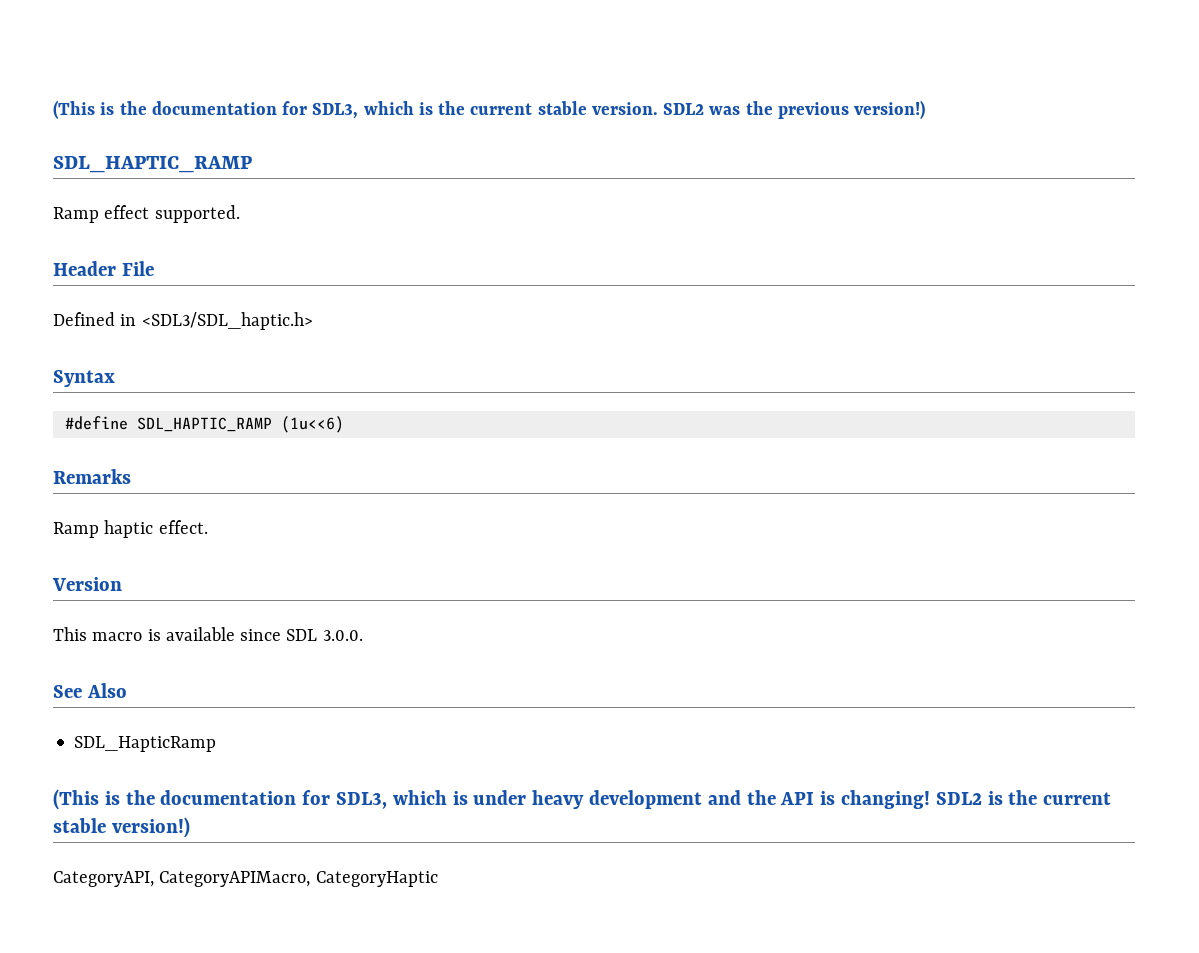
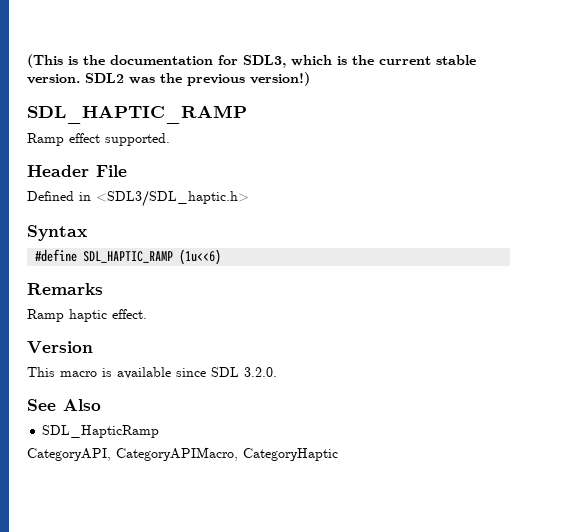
- This macro is available since SDL 3.0.0.
+ This macro is available since SDL 3.2.0.
- (This is the documentation for SDL3, which is under heavy development and the API is changing! SDL2 is the current stable version!)

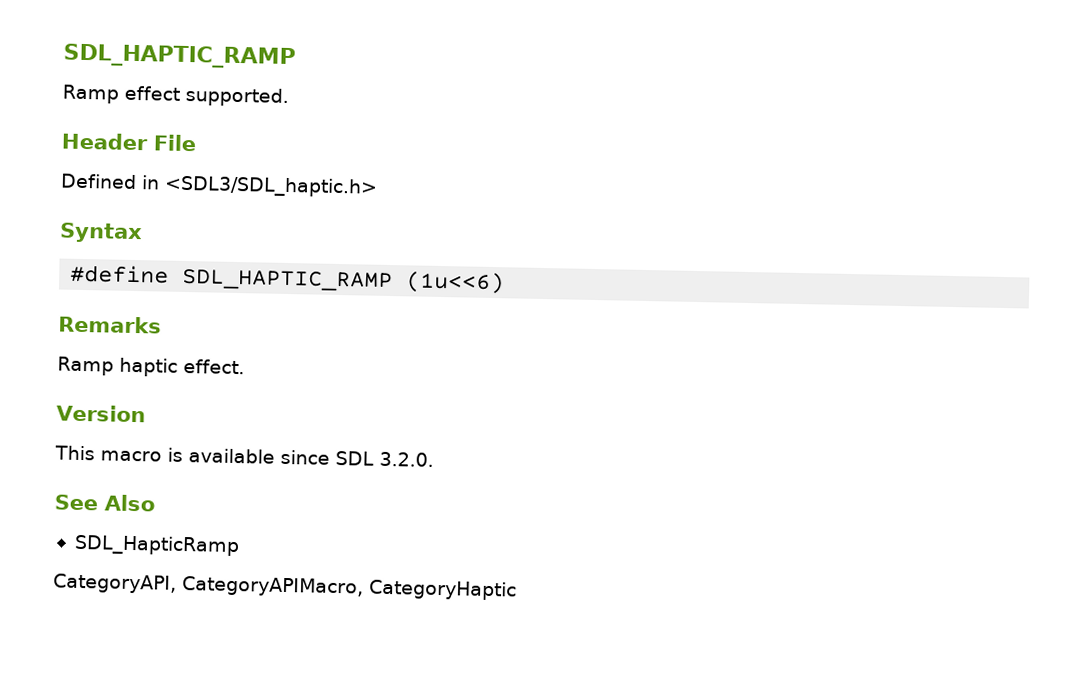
- (This is the documentation for SDL3, which is the current stable version. SDL2 was the previous version!)

